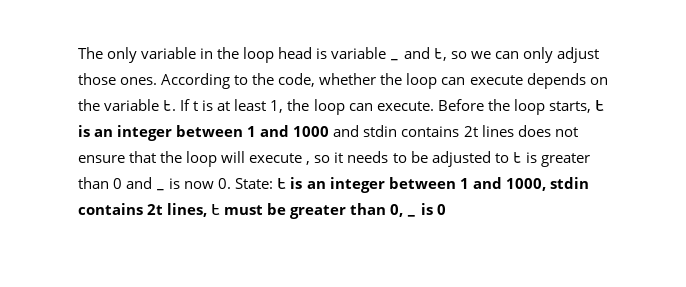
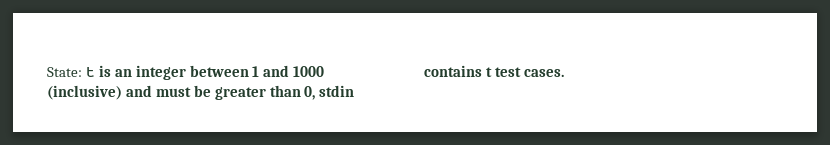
- The only variable in the loop head is variable _ and t, so we can only adjust those ones. According to the code, whether the loop can execute depends on the variable t. If t is at least 1, the loop can execute. Before the loop starts, t is an integer between 1 and 1000 and stdin contains 2t lines does not ensure that the loop will execute , so it needs to be adjusted to t is greater than 0 and _ is now 0. State: t is an integer between 1 and 1000, stdin contains 2t lines, t must be greater than 0, _ is 0
+ State: t is an integer between 1 and 1000 (inclusive) and must be greater than 0, stdin contains t test cases.

